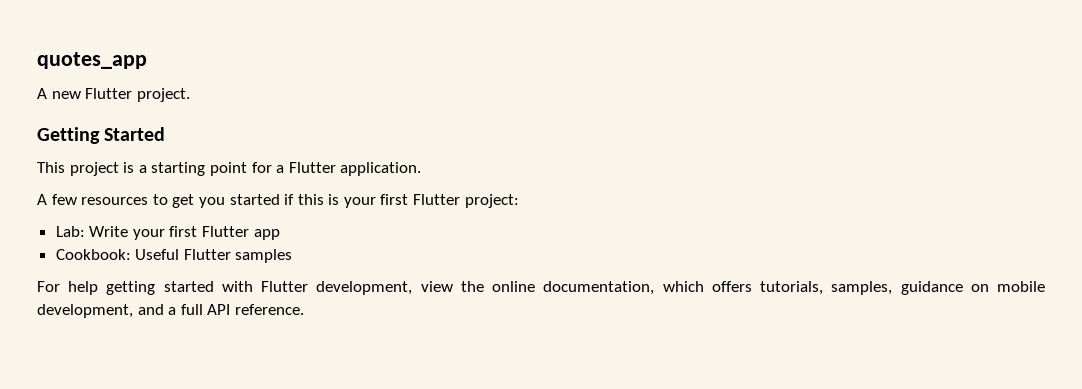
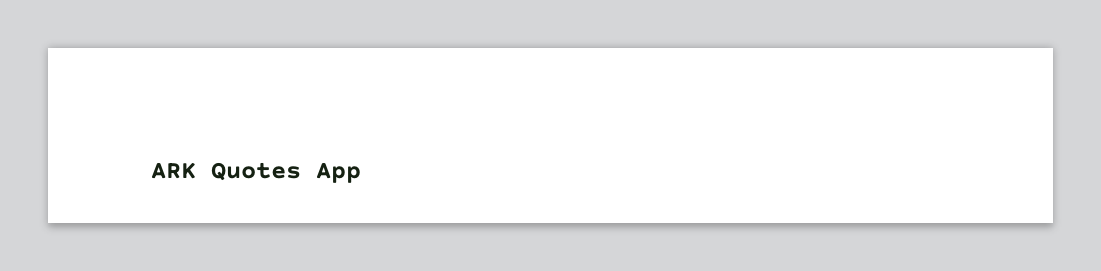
- quotes_app
- A new Flutter project.
- Getting Started
- This project is a starting point for a Flutter application.
- A few resources to get you started if this is your first Flutter project:
- Lab: Write your first Flutter app
- Cookbook: Useful Flutter samples
- For help getting started with Flutter development, view the online documentation, which offers tutorials, samples, guidance on mobile development, and a full API reference.
+ ARK Quotes App

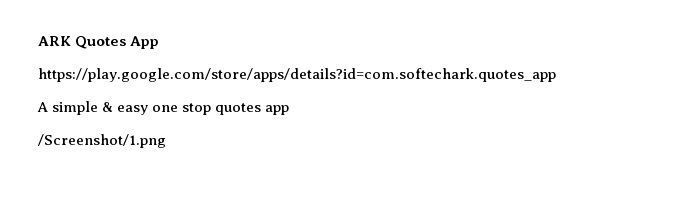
+ https://play.google.com/store/apps/details?id=com.softechark.quotes_app
+ A simple & easy one stop quotes app
+ /Screenshot/1.png

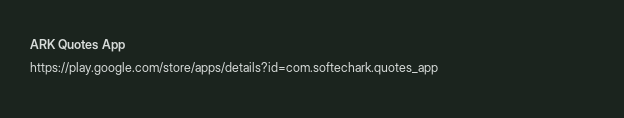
- A simple & easy one stop quotes app
- /Screenshot/1.png

